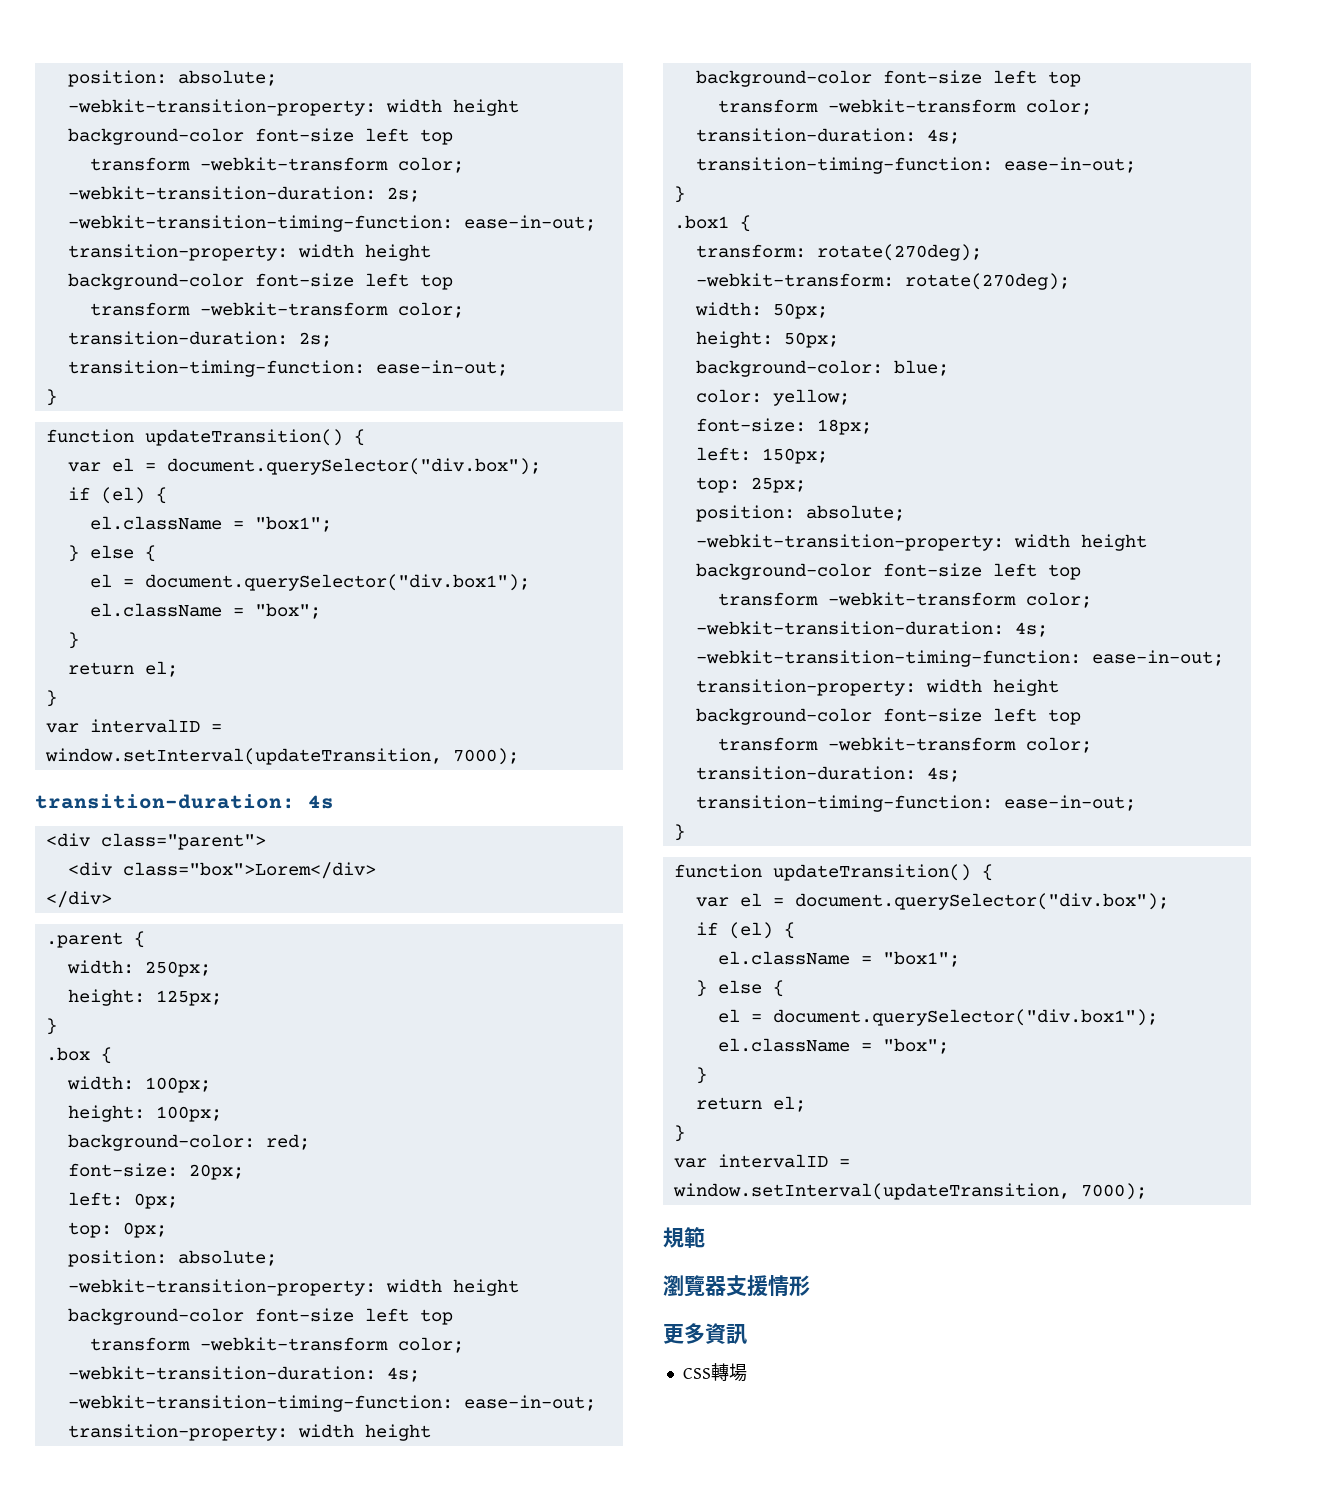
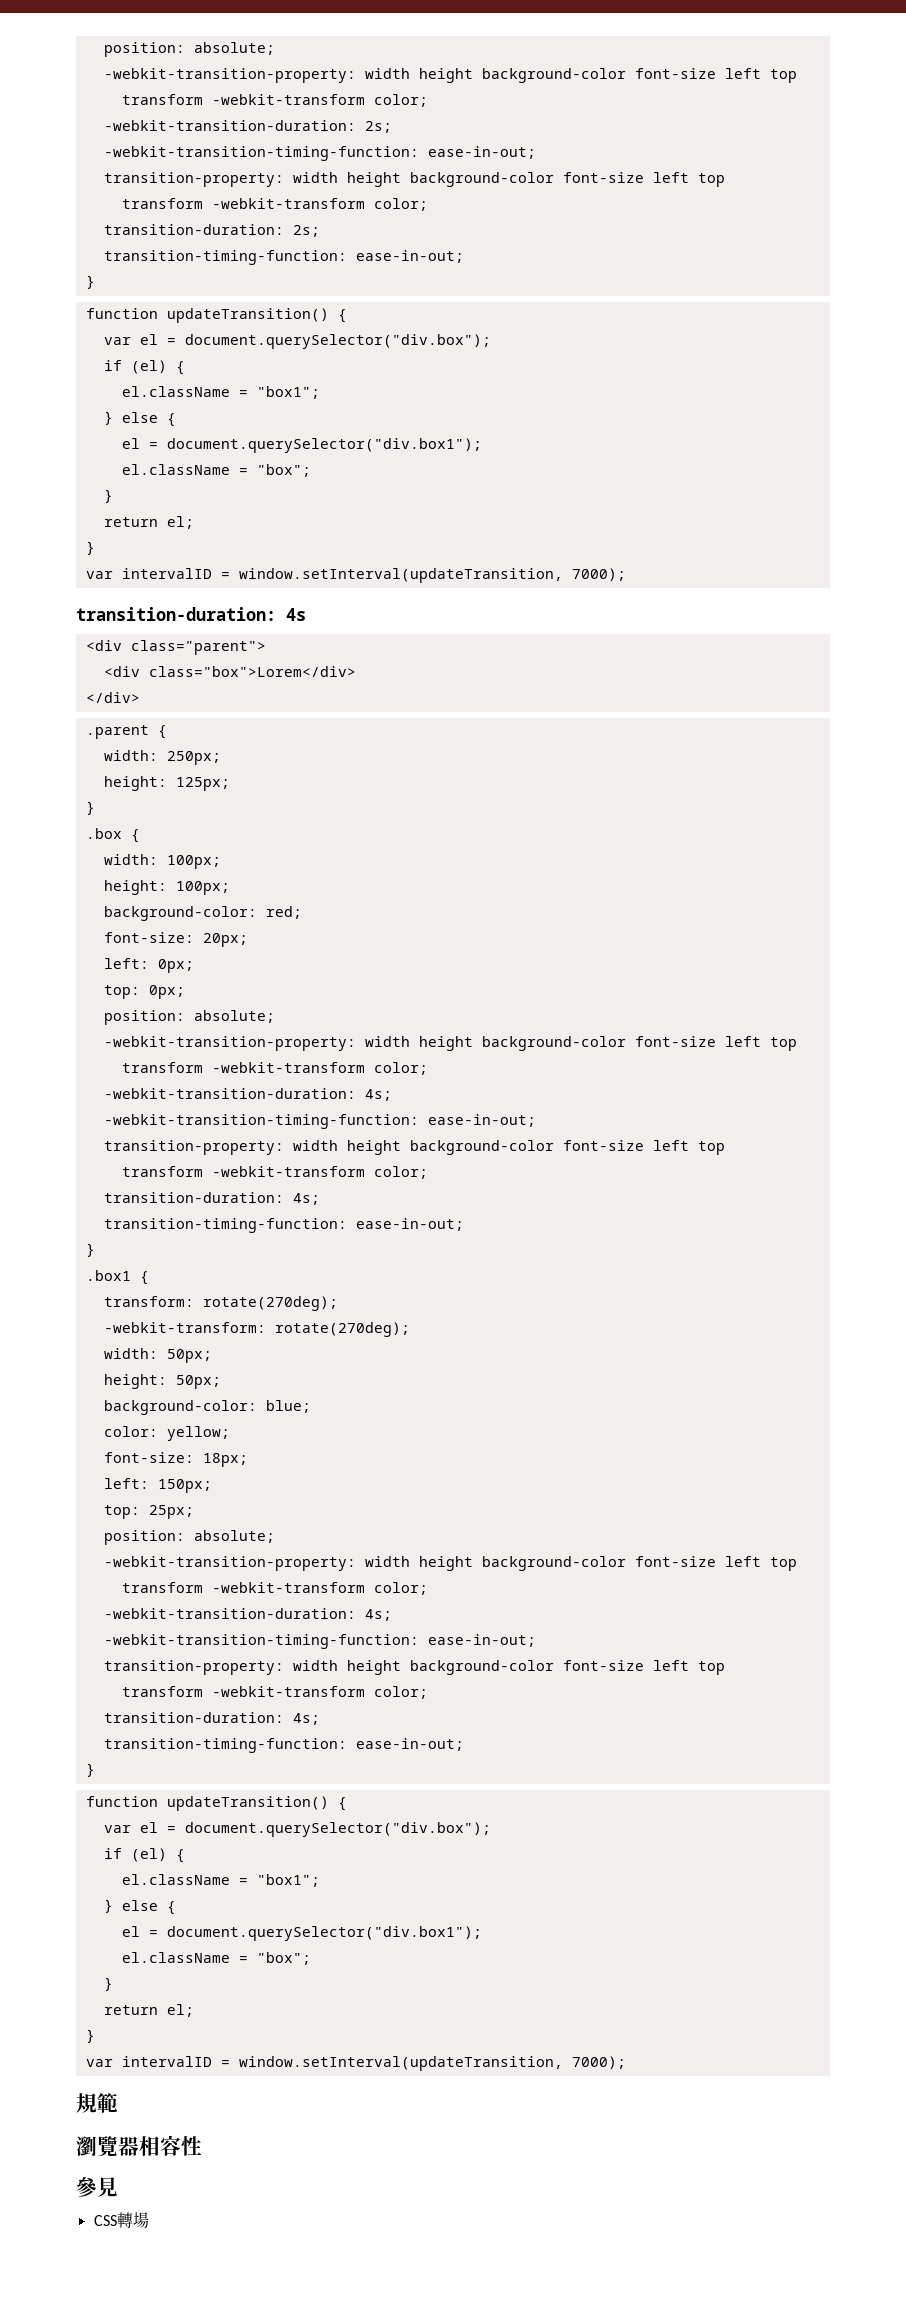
- 瀏覽器支援情形
- 更多資訊
+ 瀏覽器相容性
+ 參見

